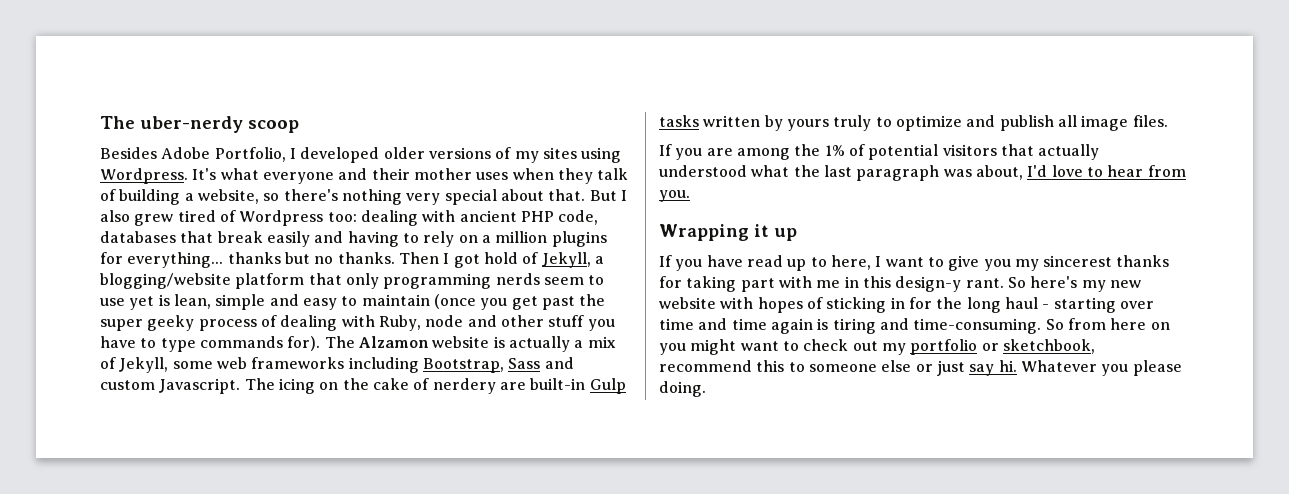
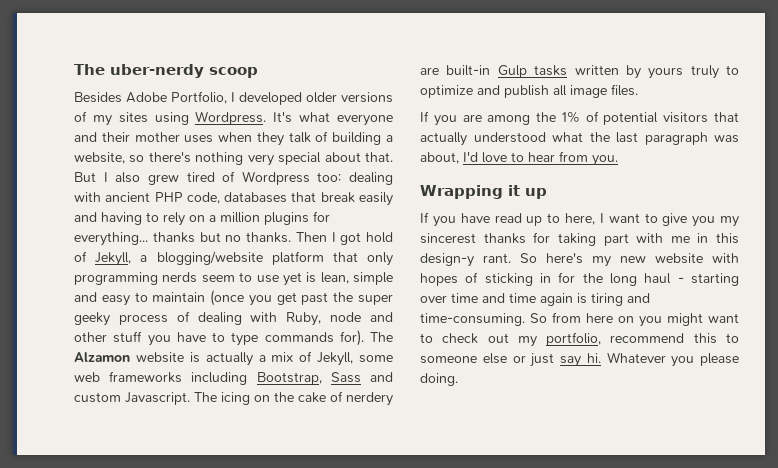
- So from here on you might want to check out my portfolio or sketchbook, recommend this to someone else or just say hi.
+ So from here on you might want to check out my portfolio, recommend this to someone else or just say hi.

